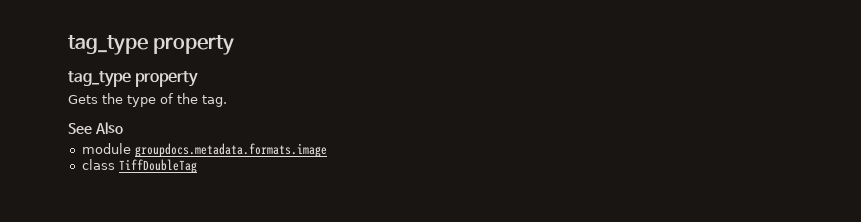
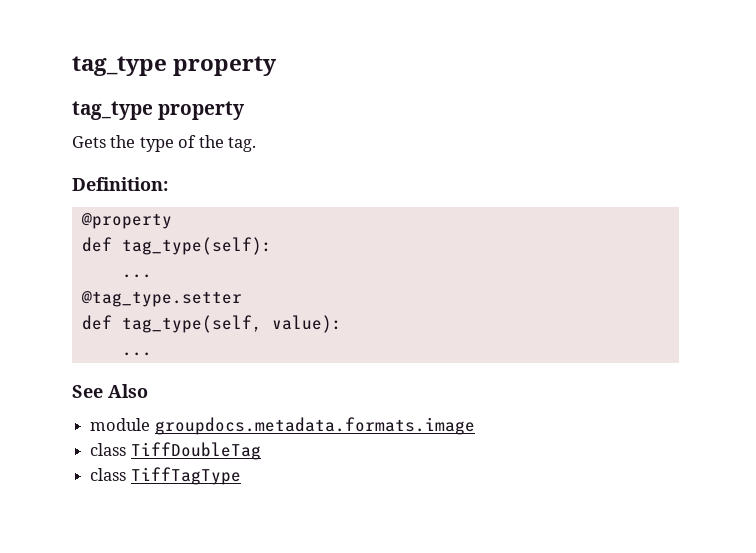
+ Definition:
+ @property
+ def tag_type(self):
+ ...
+ @tag_type.setter
+ def tag_type(self, value):
+ ...
+ class TiffTagType

